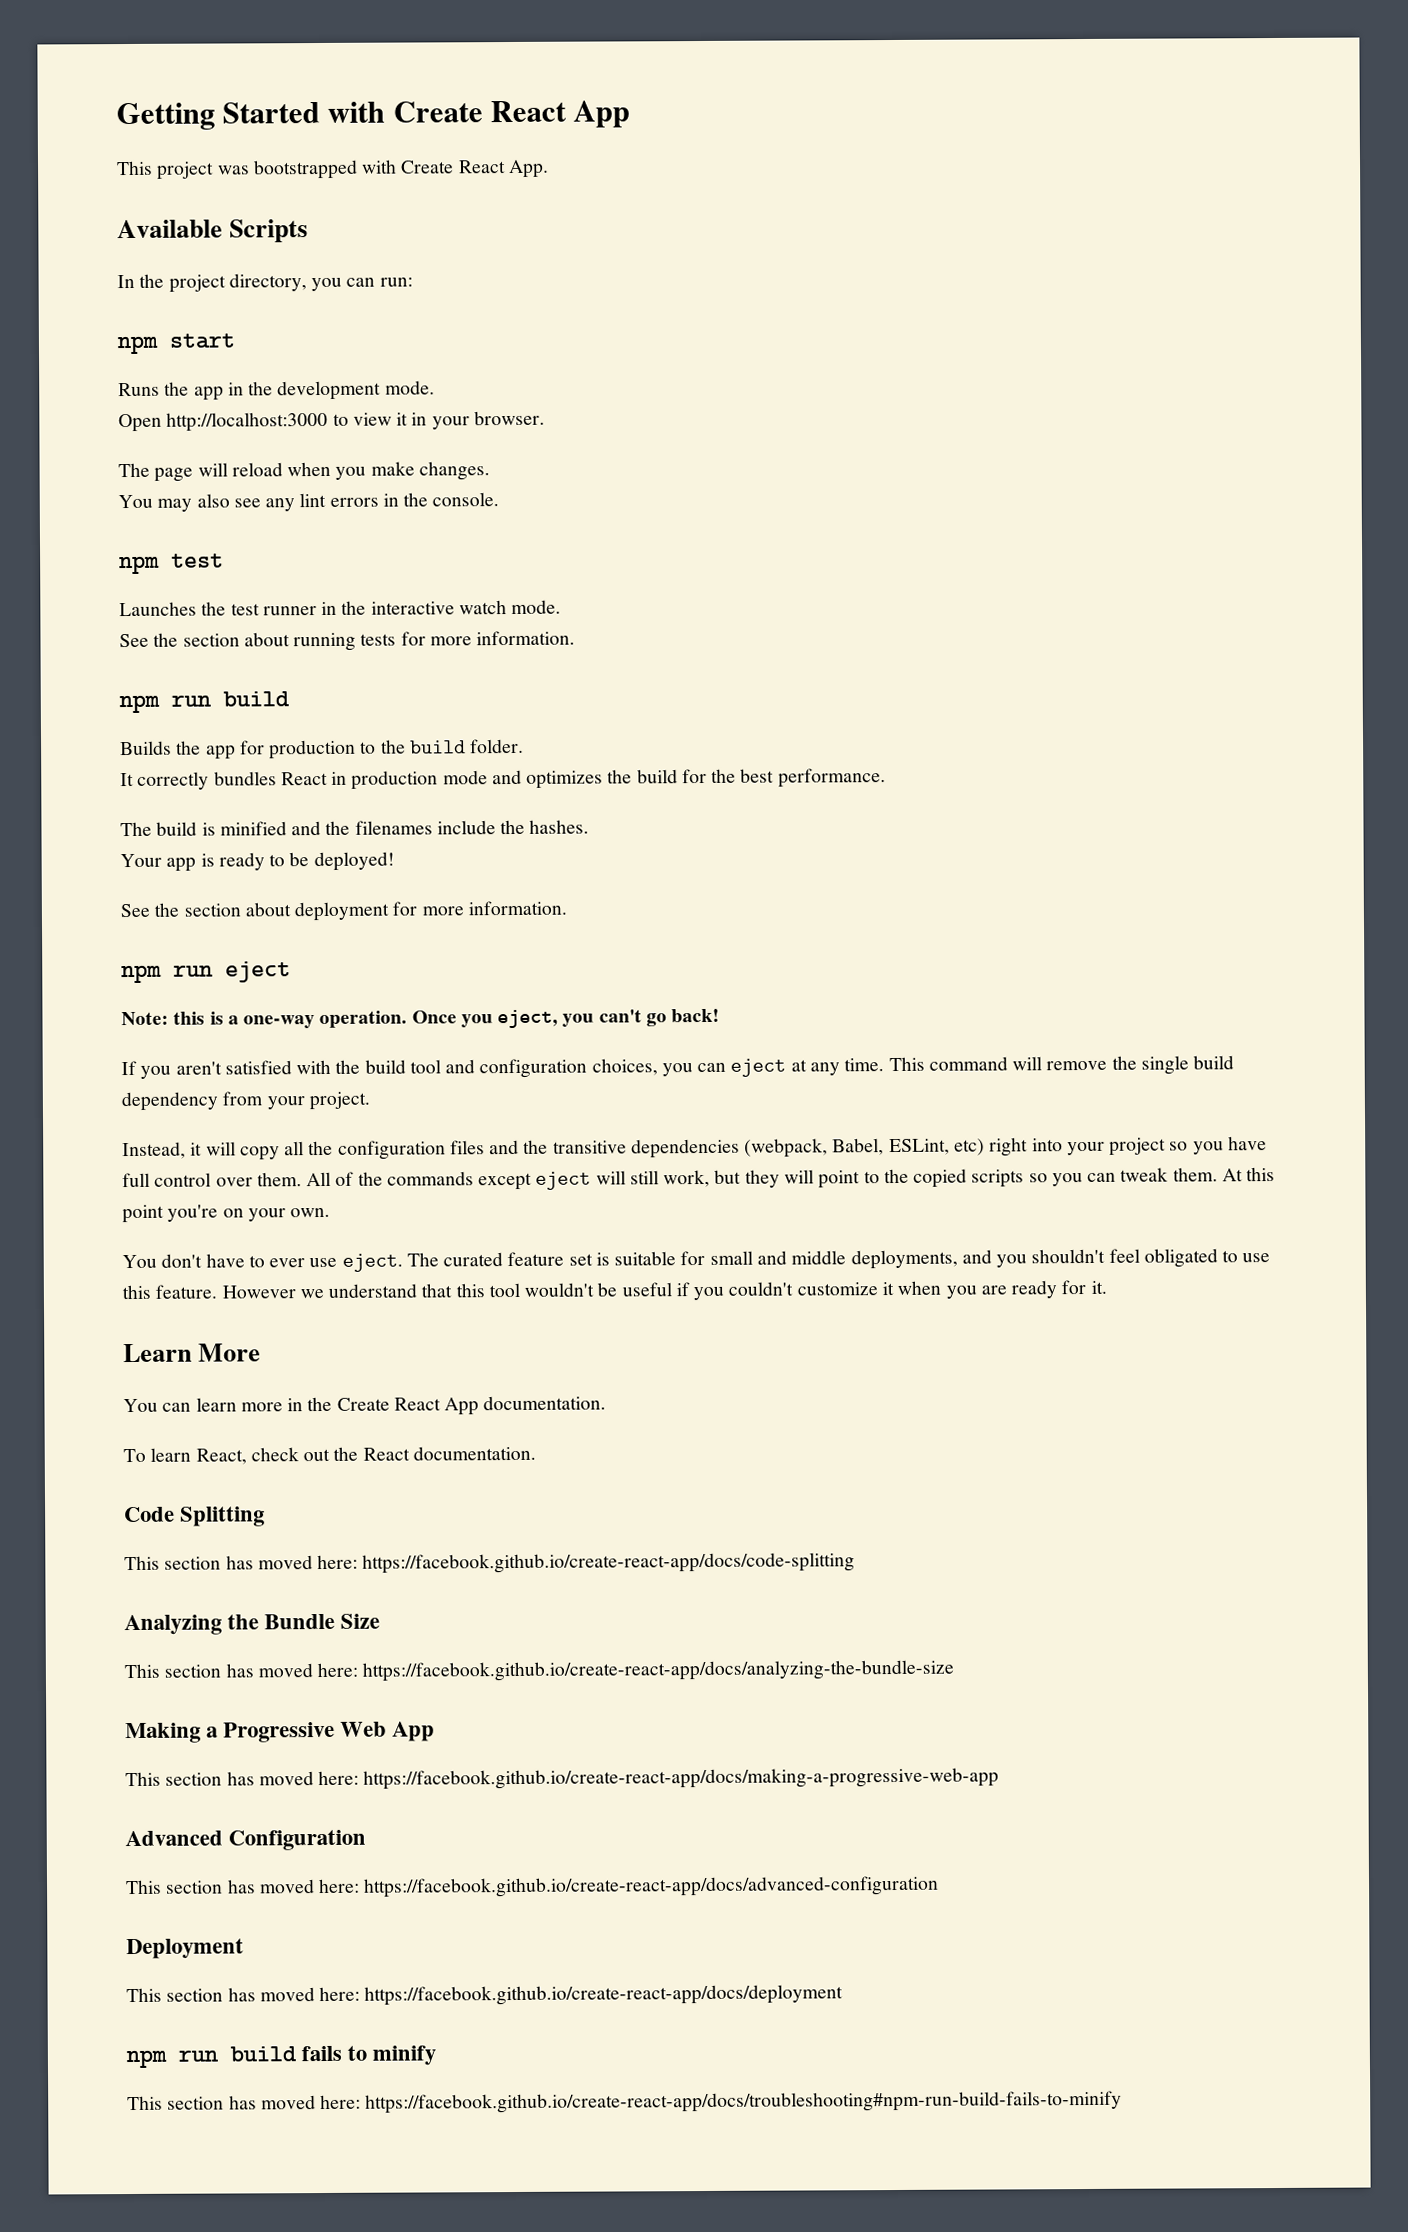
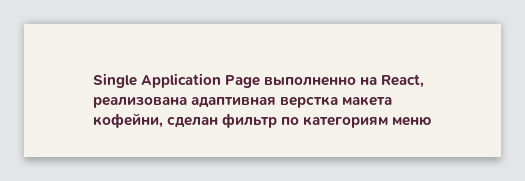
- Getting Started with Create React App
- This project was bootstrapped with Create React App.
- Available Scripts
- In the project directory, you can run:
- npm start
- Runs the app in the development mode.
- Open http://localhost:3000 to view it in your browser.
- The page will reload when you make changes.
- You may also see any lint errors in the console.
- npm test
- Launches the test runner in the interactive watch mode.
- See the section about running tests for more information.
- npm run build
- Builds the app for production to the build folder.
- It correctly bundles React in production mode and optimizes the build for the best performance.
- The build is minified and the filenames include the hashes.
- Your app is ready to be deployed!
- See the section about deployment for more information.
- npm run eject
- Note: this is a one-way operation. Once you eject, you can't go back!
- If you aren't satisfied with the build tool and configuration choices, you can eject at any time. This command will remove the single build dependency from your project.
- Instead, it will copy all the configuration files and the transitive dependencies (webpack, Babel, ESLint, etc) right into your project so you have full control over them. All of the commands except eject will still work, but they will point to the copied scripts so you can tweak them. At this point you're on your own.
- You don't have to ever use eject. The curated feature set is suitable for small and middle deployments, and you shouldn't feel obligated to use this feature. However we understand that this tool wouldn't be useful if you couldn't customize it when you are ready for it.
- Learn More
- You can learn more in the Create React App documentation.
- To learn React, check out the React documentation.
- Code Splitting
- This section has moved here: https://facebook.github.io/create-react-app/docs/code-splitting
- Analyzing the Bundle Size
- This section has moved here: https://facebook.github.io/create-react-app/docs/analyzing-the-bundle-size
- Making a Progressive Web App
- This section has moved here: https://facebook.github.io/create-react-app/docs/making-a-progressive-web-app
- Advanced Configuration
- This section has moved here: https://facebook.github.io/create-react-app/docs/advanced-configuration
- Deployment
- This section has moved here: https://facebook.github.io/create-react-app/docs/deployment
- npm run build fails to minify
- This section has moved here: https://facebook.github.io/create-react-app/docs/troubleshooting#npm-run-build-fails-to-minify
+ Single Application Page выполненно на React, реализована адаптивная верстка макета кофейни, сделан фильтр по категориям меню

